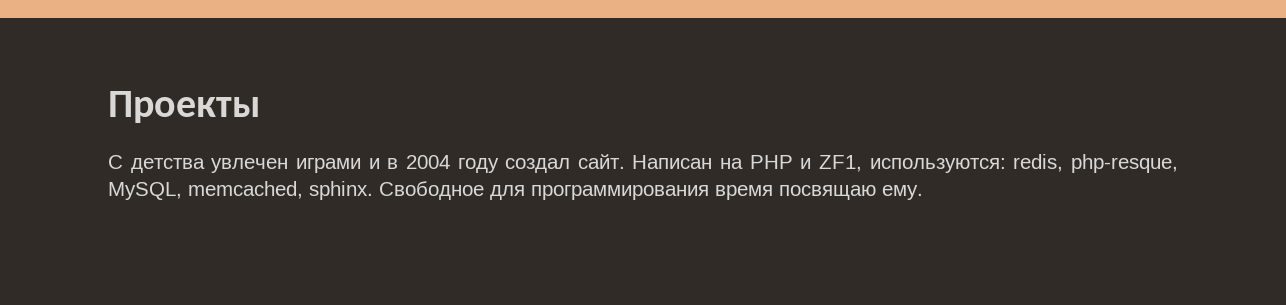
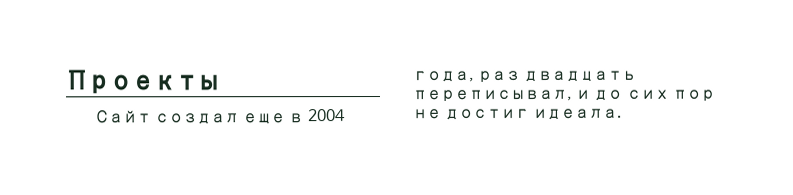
- С детства увлечен играми и в 2004 году создал сайт. Написан на PHP и ZF1, используются: redis, php-resque, MySQL, memcached, sphinx. Свободное для программирования время посвящаю ему.
+ Сайт создал еще в 2004 года, раз двадцать переписывал, и до сих пор не достиг идеала.

